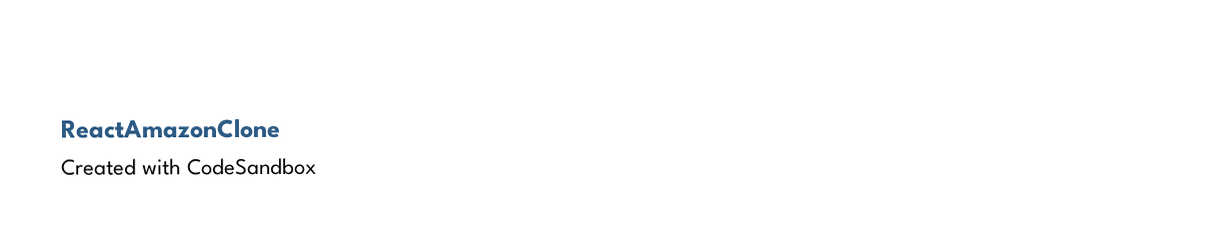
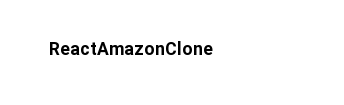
- Created with CodeSandbox

